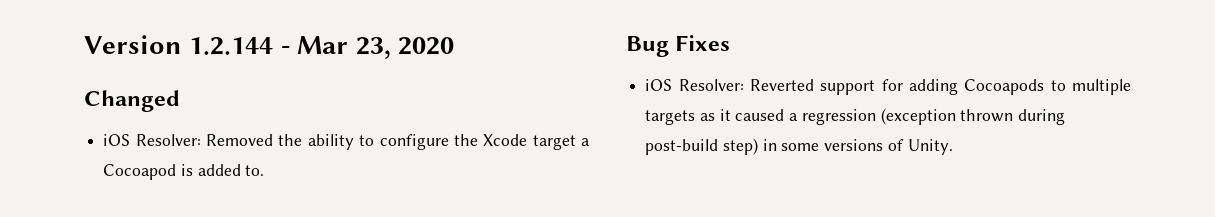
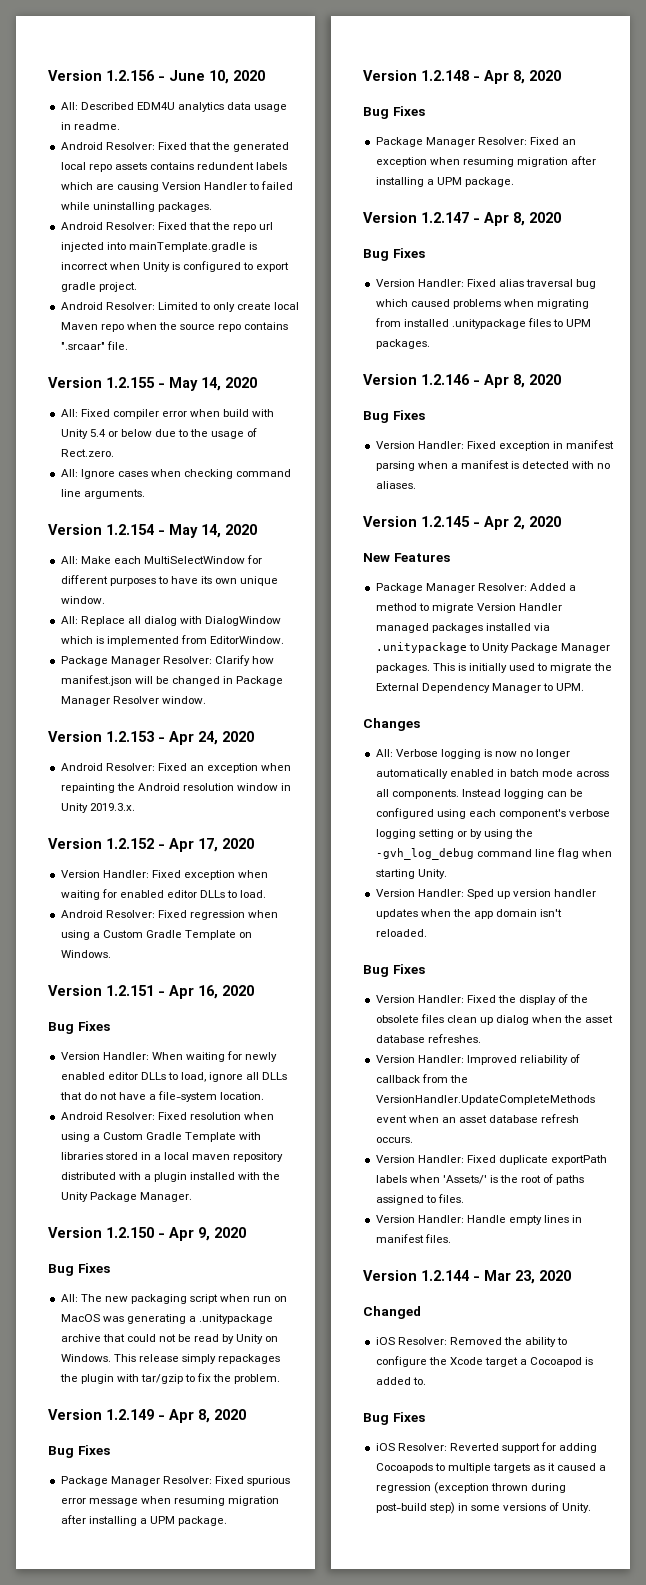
+ Version 1.2.156 - June 10, 2020
+ All: Described EDM4U analytics data usage in readme.
+ Android Resolver: Fixed that the generated local repo assets contains redundent labels which are causing Version Handler to failed while uninstalling packages.
+ Android Resolver: Fixed that the repo url injected into mainTemplate.gradle is incorrect when Unity is configured to export gradle project.
+ Android Resolver: Limited to only create local Maven repo when the source repo contains ".srcaar" file.
+ Version 1.2.155 - May 14, 2020
+ All: Fixed compiler error when build with Unity 5.4 or below due to the usage of Rect.zero.
+ All: Ignore cases when checking command line arguments.
+ Version 1.2.154 - May 14, 2020
+ All: Make each MultiSelectWindow for different purposes to have its own unique window.
+ All: Replace all dialog with DialogWindow which is implemented from EditorWindow.
+ Package Manager Resolver: Clarify how manifest.json will be changed in Package Manager Resolver window.
+ Version 1.2.153 - Apr 24, 2020
+ Android Resolver: Fixed an exception when repainting the Android resolution window in Unity 2019.3.x.
+ Version 1.2.152 - Apr 17, 2020
+ Version Handler: Fixed exception when waiting for enabled editor DLLs to load.
+ Android Resolver: Fixed regression when using a Custom Gradle Template on Windows.
+ Version 1.2.151 - Apr 16, 2020
+ Bug Fixes
+ Version Handler: When waiting for newly enabled editor DLLs to load, ignore all DLLs that do not have a file-system location.
+ Android Resolver: Fixed resolution when using a Custom Gradle Template with libraries stored in a local maven repository distributed with a plugin installed with the Unity Package Manager.
+ Version 1.2.150 - Apr 9, 2020
+ Bug Fixes
+ All: The new packaging script when run on MacOS was generating a .unitypackage archive that could not be read by Unity on Windows. This release simply repackages the plugin with tar/gzip to fix the problem.
+ Version 1.2.149 - Apr 8, 2020
+ Bug Fixes
+ Package Manager Resolver: Fixed spurious error message when resuming migration after installing a UPM package.
+ Version 1.2.148 - Apr 8, 2020
+ Bug Fixes
+ Package Manager Resolver: Fixed an exception when resuming migration after installing a UPM package.
+ Version 1.2.147 - Apr 8, 2020
+ Bug Fixes
+ Version Handler: Fixed alias traversal bug which caused problems when migrating from installed .unitypackage files to UPM packages.
+ Version 1.2.146 - Apr 8, 2020
+ Bug Fixes
+ Version Handler: Fixed exception in manifest parsing when a manifest is detected with no aliases.
+ Version 1.2.145 - Apr 2, 2020
+ New Features
+ Package Manager Resolver: Added a method to migrate Version Handler managed packages installed via .unitypackage to Unity Package Manager packages. This is initially used to migrate the External Dependency Manager to UPM.
+ Changes
+ All: Verbose logging is now no longer automatically enabled in batch mode across all components. Instead logging can be configured using each component's verbose logging setting or by using the -gvh_log_debug command line flag when starting Unity.
+ Version Handler: Sped up version handler updates when the app domain isn't reloaded.
+ Bug Fixes
+ Version Handler: Fixed the display of the obsolete files clean up dialog when the asset database refreshes.
+ Version Handler: Improved reliability of callback from the VersionHandler.UpdateCompleteMethods event when an asset database refresh occurs.
+ Version Handler: Fixed duplicate exportPath labels when 'Assets/' is the root of paths assigned to files.
+ Version Handler: Handle empty lines in manifest files.

